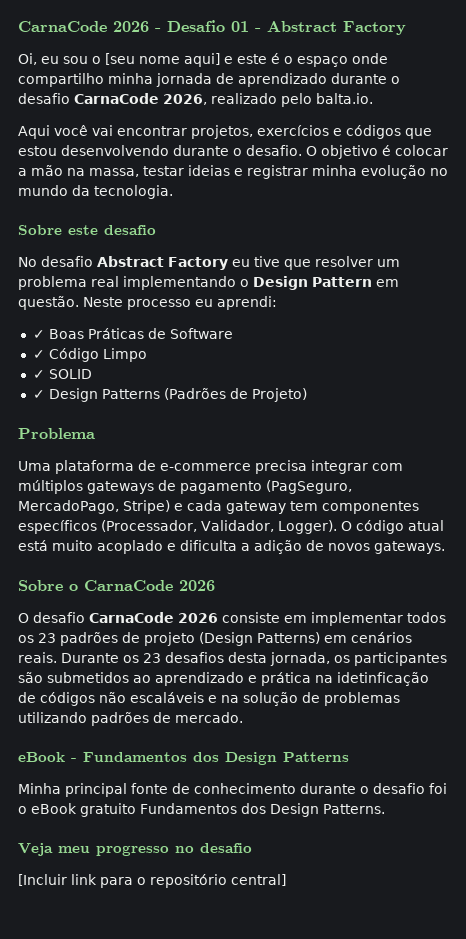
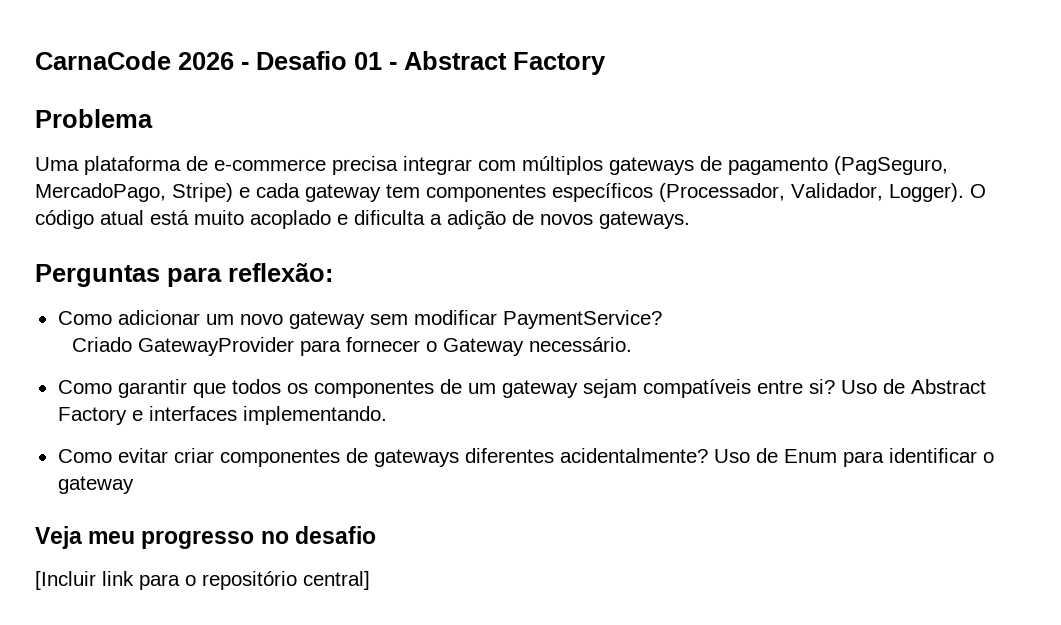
- Oi, eu sou o [seu nome aqui] e este é o espaço onde compartilho minha jornada de aprendizado durante o desafio CarnaCode 2026, realizado pelo balta.io.
- Aqui você vai encontrar projetos, exercícios e códigos que estou desenvolvendo durante o desafio. O objetivo é colocar a mão na massa, testar ideias e registrar minha evolução no mundo da tecnologia.
- Sobre este desafio
- No desafio Abstract Factory eu tive que resolver um problema real implementando o Design Pattern em questão. Neste processo eu aprendi:
- ✓ Boas Práticas de Software
- ✓ Código Limpo
- ✓ SOLID
- ✓ Design Patterns (Padrões de Projeto)
- Sobre o CarnaCode 2026
- O desafio CarnaCode 2026 consiste em implementar todos os 23 padrões de projeto (Design Patterns) em cenários reais. Durante os 23 desafios desta jornada, os participantes são submetidos ao aprendizado e prática na idetinficação de códigos não escaláveis e na solução de problemas utilizando padrões de mercado.
- eBook - Fundamentos dos Design Patterns
- Minha principal fonte de conhecimento durante o desafio foi o eBook gratuito Fundamentos dos Design Patterns.
+ Perguntas para reflexão:
+ Como adicionar um novo gateway sem modificar PaymentService?
+ Criado GatewayProvider para fornecer o Gateway necessário.
+ Como garantir que todos os componentes de um gateway sejam compatíveis entre si? Uso de Abstract Factory e interfaces implementando.
+ Como evitar criar componentes de gateways diferentes acidentalmente? Uso de Enum para identificar o gateway

